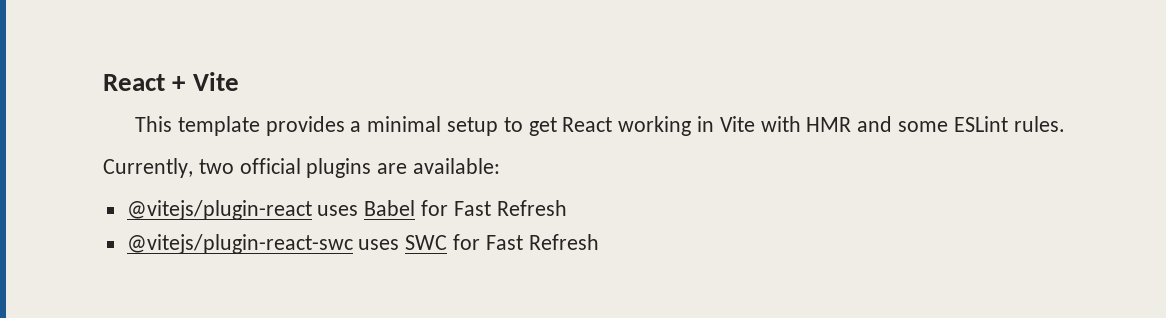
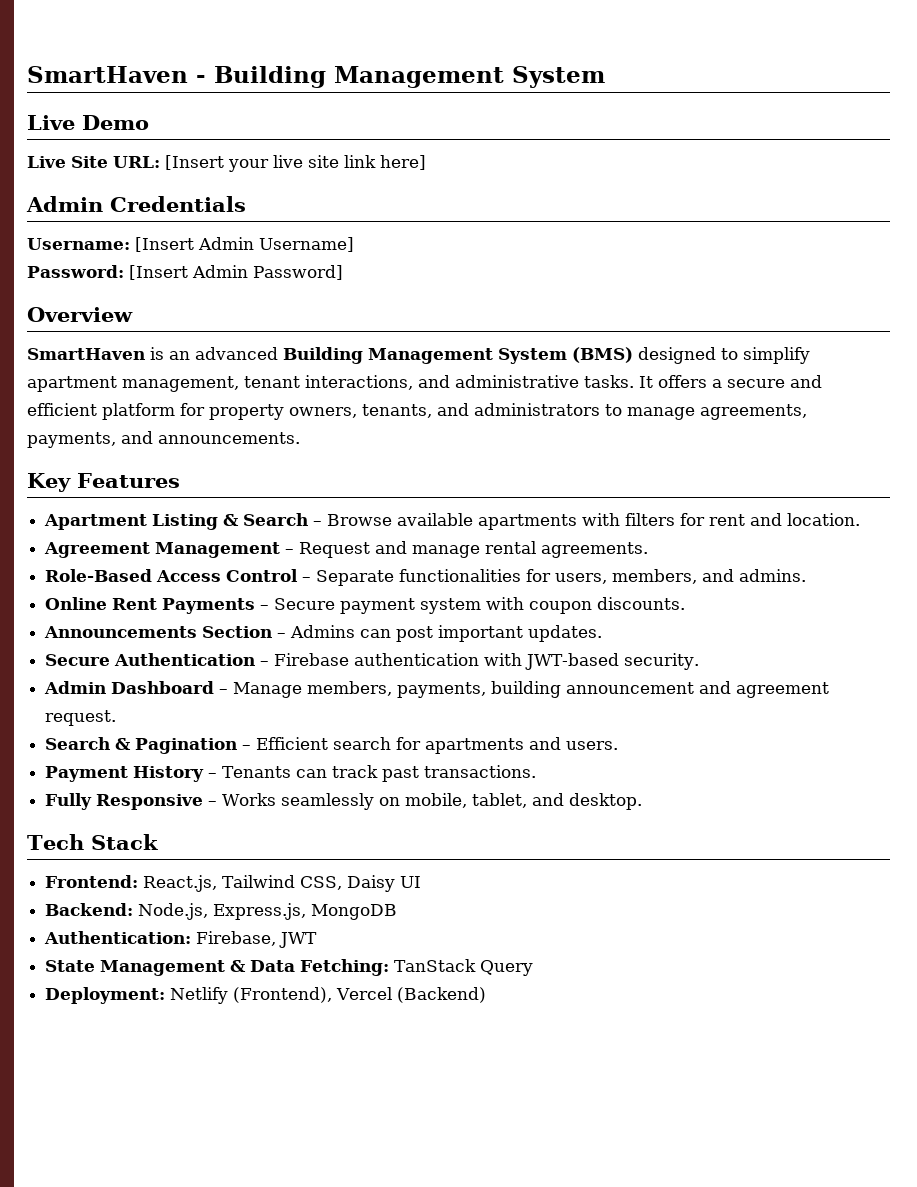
- React + Vite
- This template provides a minimal setup to get React working in Vite with HMR and some ESLint rules.
- Currently, two official plugins are available:
- @vitejs/plugin-react uses Babel for Fast Refresh
- @vitejs/plugin-react-swc uses SWC for Fast Refresh
+ SmartHaven - Building Management System
+ Live Demo
+ Live Site URL: [Insert your live site link here]
+ Admin Credentials
+ Username: [Insert Admin Username]
+ Password: [Insert Admin Password]
+ Overview
+ SmartHaven is an advanced Building Management System (BMS) designed to simplify apartment management, tenant interactions, and administrative tasks. It offers a secure and efficient platform for property owners, tenants, and administrators to manage agreements, payments, and announcements.
+ Key Features
+ Apartment Listing & Search – Browse available apartments with filters for rent and location.
+ Agreement Management – Request and manage rental agreements.
+ Role-Based Access Control – Separate functionalities for users, members, and admins.
+ Online Rent Payments – Secure payment system with coupon discounts.
+ Announcements Section – Admins can post important updates.
+ Secure Authentication – Firebase authentication with JWT-based security.
+ Admin Dashboard – Manage members, payments, building announcement and agreement request.
+ Search & Pagination – Efficient search for apartments and users.
+ Payment History – Tenants can track past transactions.
+ Fully Responsive – Works seamlessly on mobile, tablet, and desktop.
+ Tech Stack
+ Frontend: React.js, Tailwind CSS, Daisy UI
+ Backend: Node.js, Express.js, MongoDB
+ Authentication: Firebase, JWT
+ State Management & Data Fetching: TanStack Query
+ Deployment: Netlify (Frontend), Vercel (Backend)

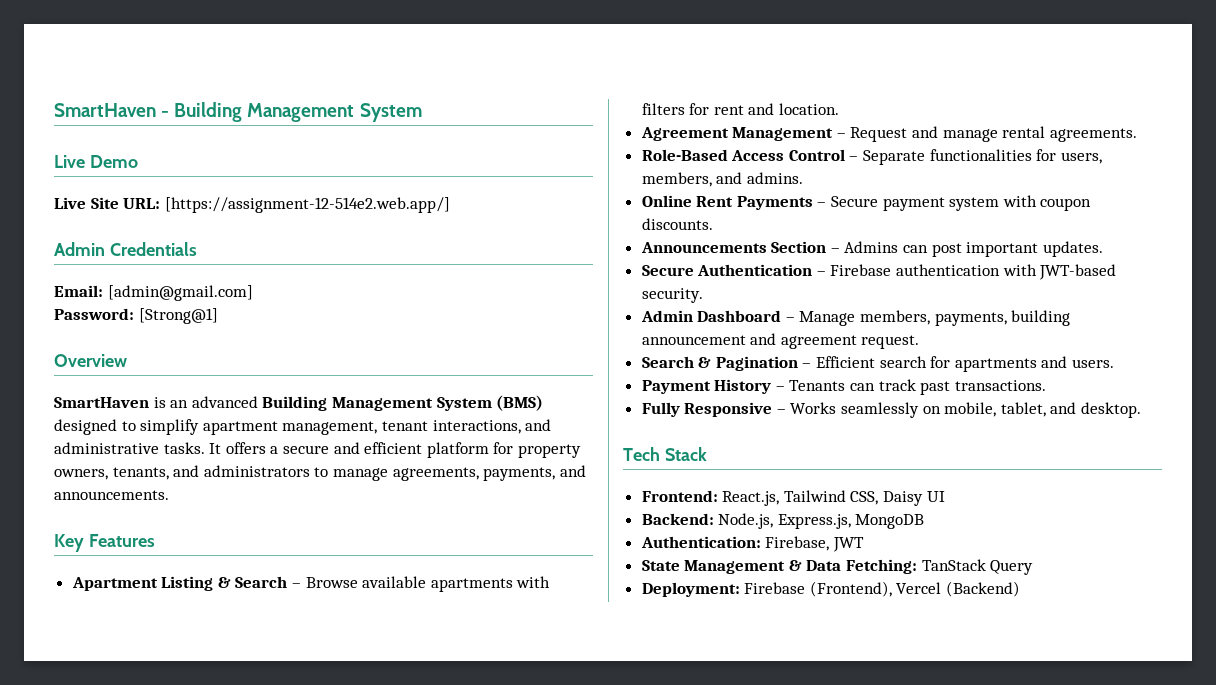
- Live Site URL: [Insert your live site link here]
+ Live Site URL: [https://assignment-12-514e2.web.app/]
  Admin Credentials
- Username: [Insert Admin Username]
- Password: [Insert Admin Password]
+ Email: [admin@gmail.com]
+ Password: [Strong@1]
- Deployment: Netlify (Frontend), Vercel (Backend)
+ Deployment: Firebase (Frontend), Vercel (Backend)

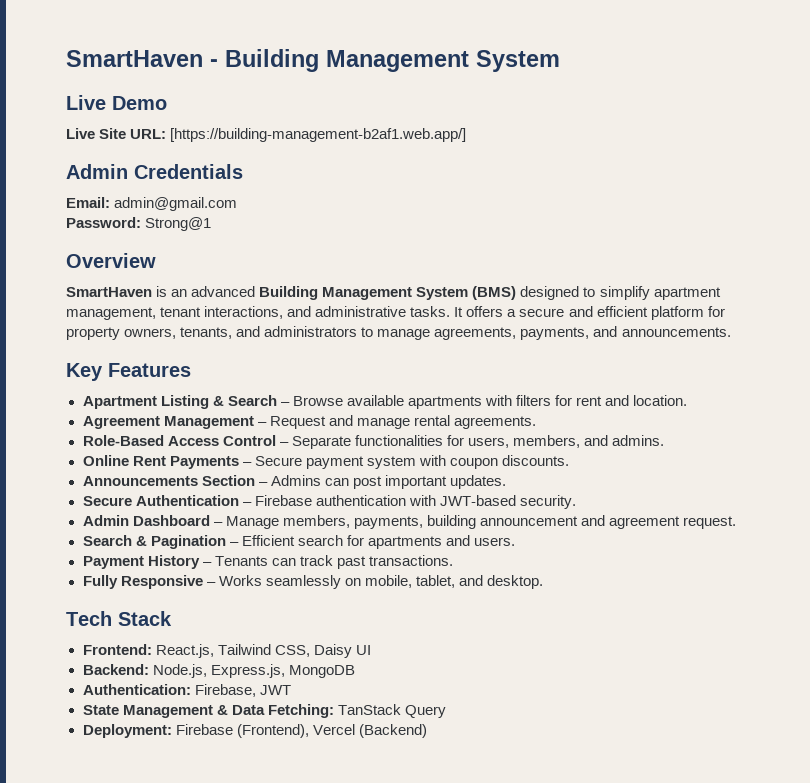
- Live Site URL: [https://assignment-12-514e2.web.app/]
+ Live Site URL: [https://building-management-b2af1.web.app/]
- Email: [admin@gmail.com]
+ Email: admin@gmail.com
- Password: [Strong@1]
+ Password: Strong@1

